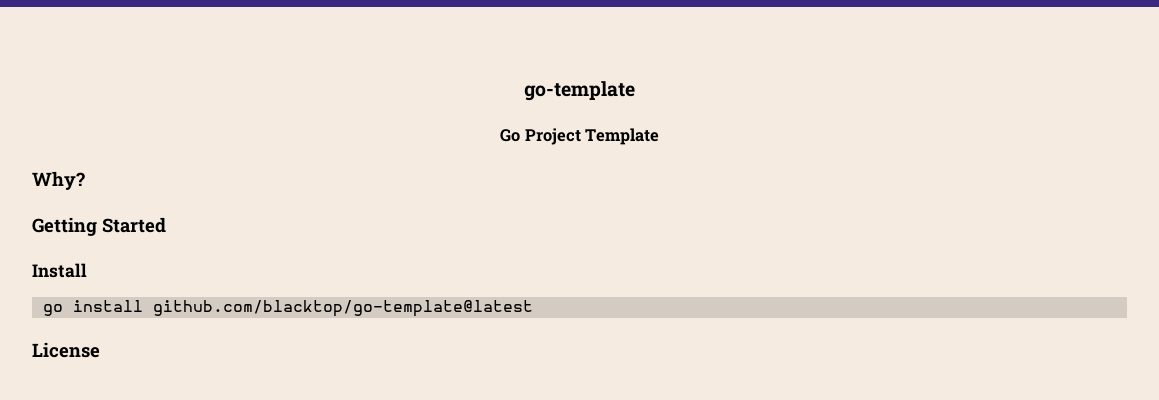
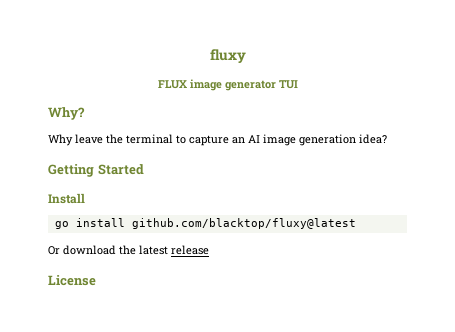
- go-template
- Go Project Template
+ fluxy
+ FLUX image generator TUI
  Why?
+ Why leave the terminal to capture an AI image generation idea?
- go install github.com/blacktop/go-template@latest
+ go install github.com/blacktop/fluxy@latest
+ Or download the latest release

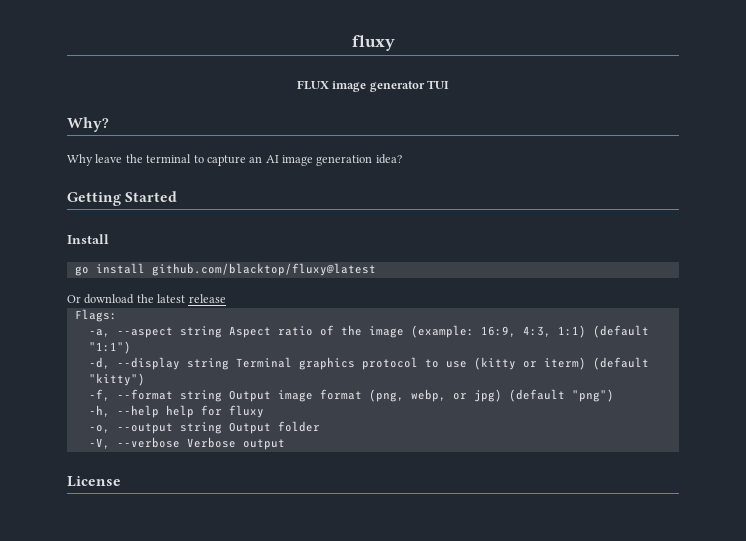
+ Flags:
+ -a, --aspect string Aspect ratio of the image (example: 16:9, 4:3, 1:1) (default "1:1")
+ -d, --display string Terminal graphics protocol to use (kitty or iterm) (default "kitty")
+ -f, --format string Output image format (png, webp, or jpg) (default "png")
+ -h, --help help for fluxy
+ -o, --output string Output folder
+ -V, --verbose Verbose output

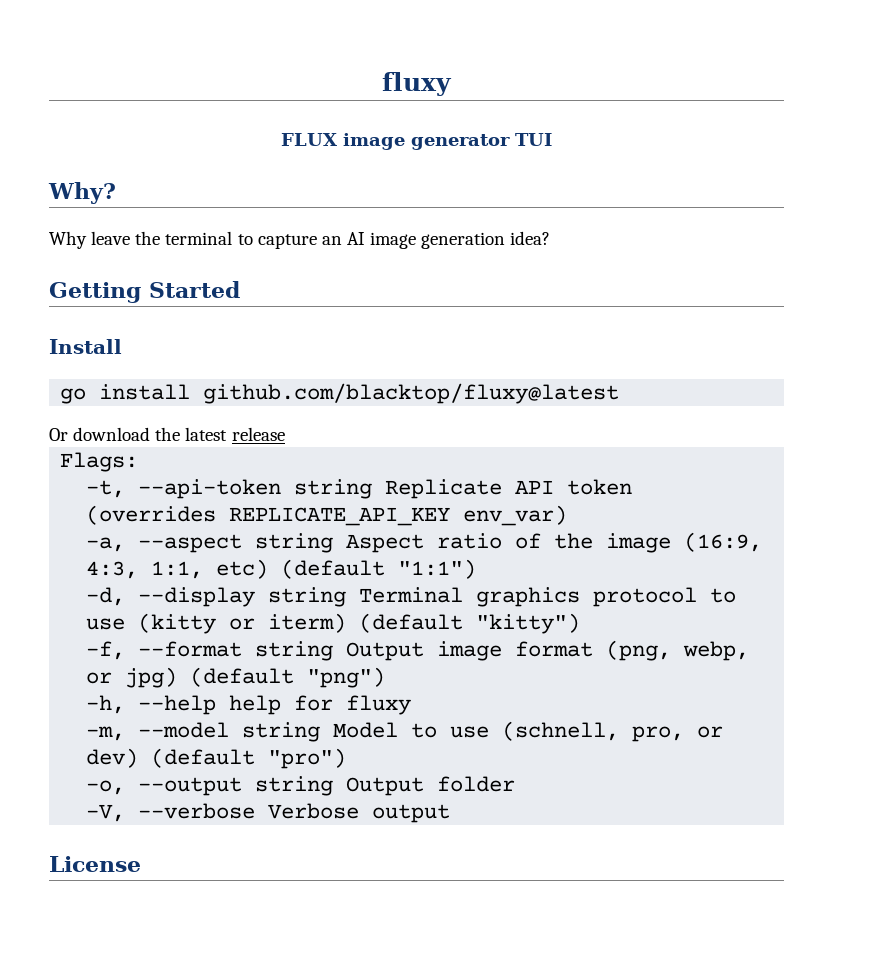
+ -t, --api-token string Replicate API token (overrides REPLICATE_API_KEY env_var)
- -a, --aspect string Aspect ratio of the image (example: 16:9, 4:3, 1:1) (default "1:1")
+ -a, --aspect string Aspect ratio of the image (16:9, 4:3, 1:1, etc) (default "1:1")
+ -m, --model string Model to use (schnell, pro, or dev) (default "pro")

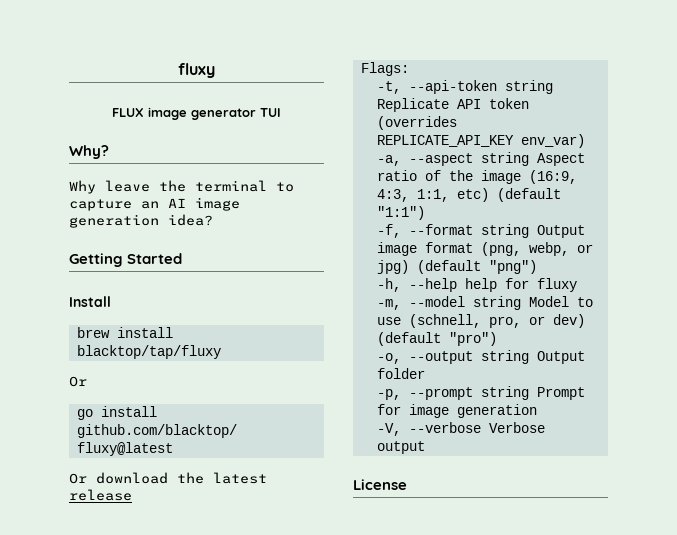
+ brew install blacktop/tap/fluxy
+ Or
- -d, --display string Terminal graphics protocol to use (kitty or iterm) (default "kitty")
+ -p, --prompt string Prompt for image generation

